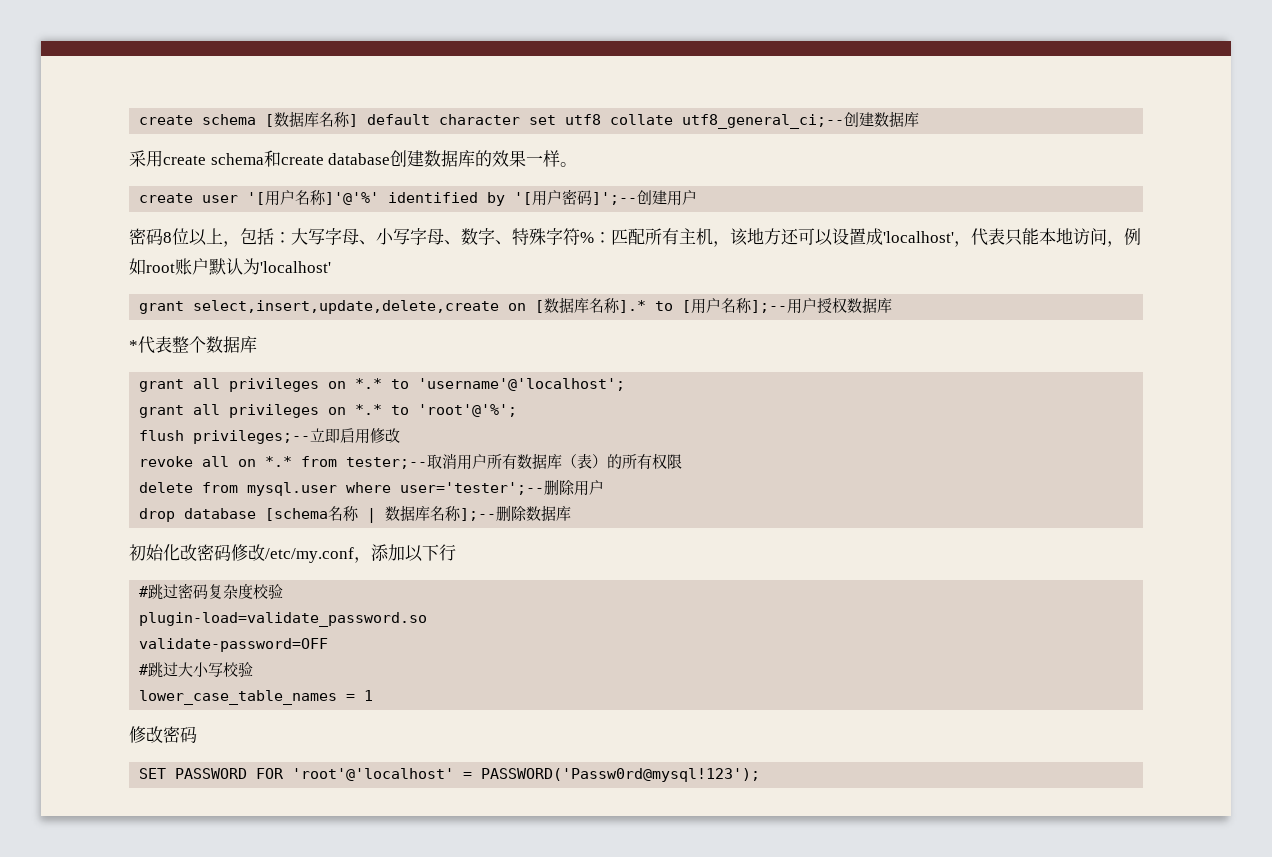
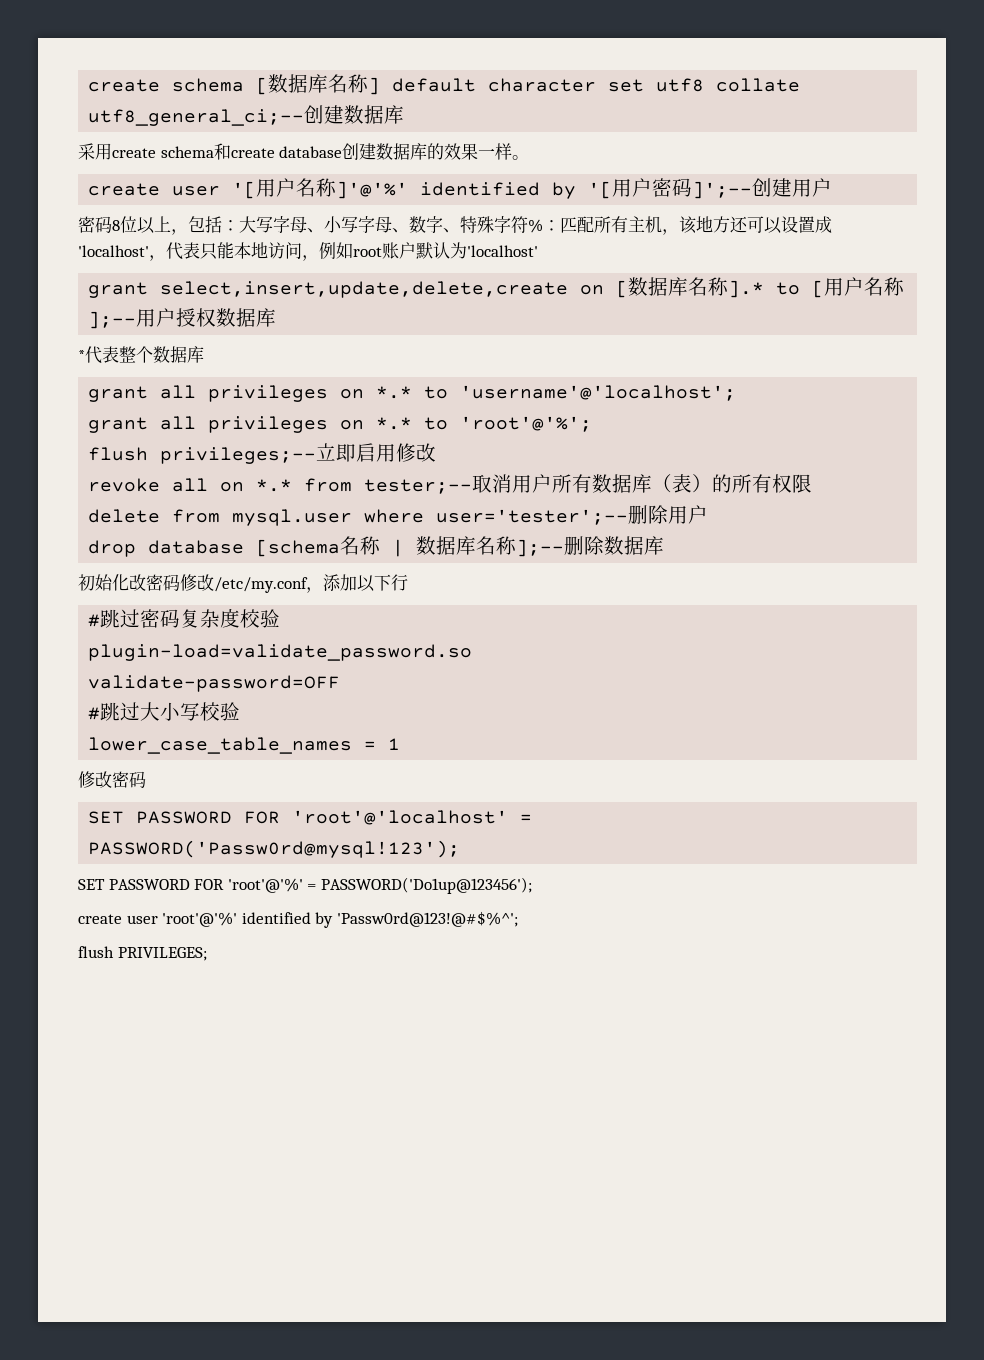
+ SET PASSWORD FOR 'root'@'%' = PASSWORD('Do1up@123456');
+ create user 'root'@'%' identified by 'Passw0rd@123!@#$%^';
+ flush PRIVILEGES;

